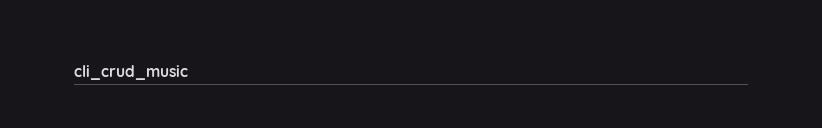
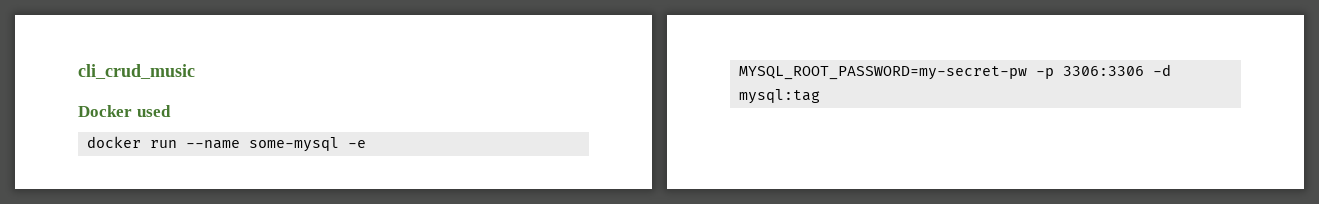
+ Docker used
+ docker run --name some-mysql -e MYSQL_ROOT_PASSWORD=my-secret-pw -p 3306:3306 -d mysql:tag

